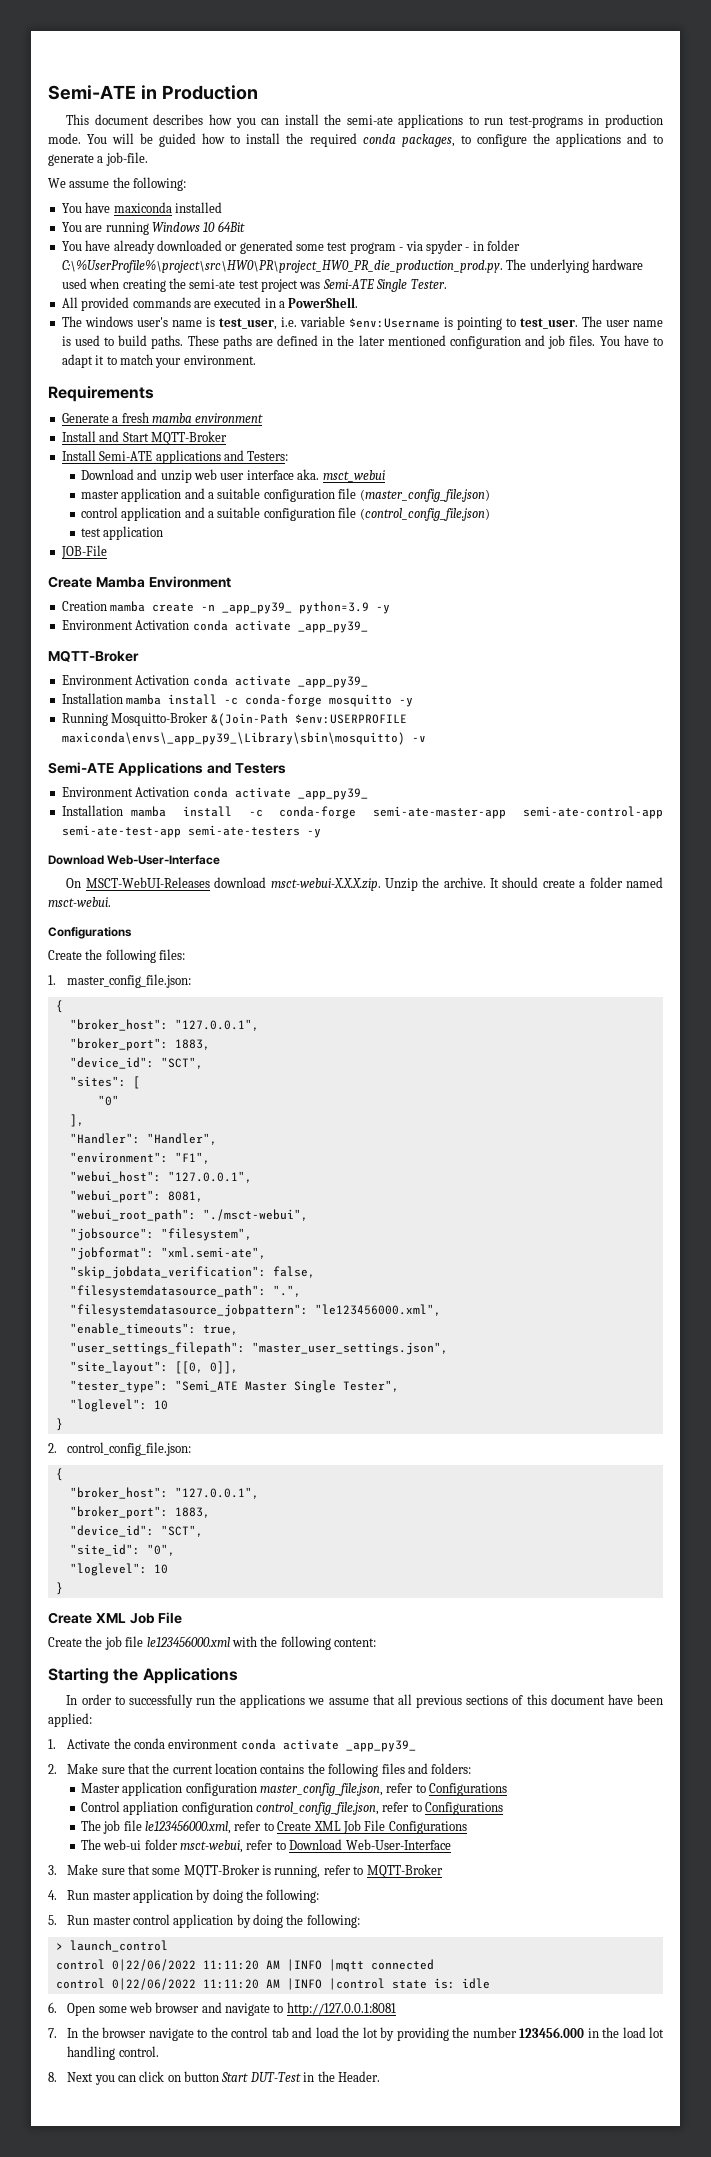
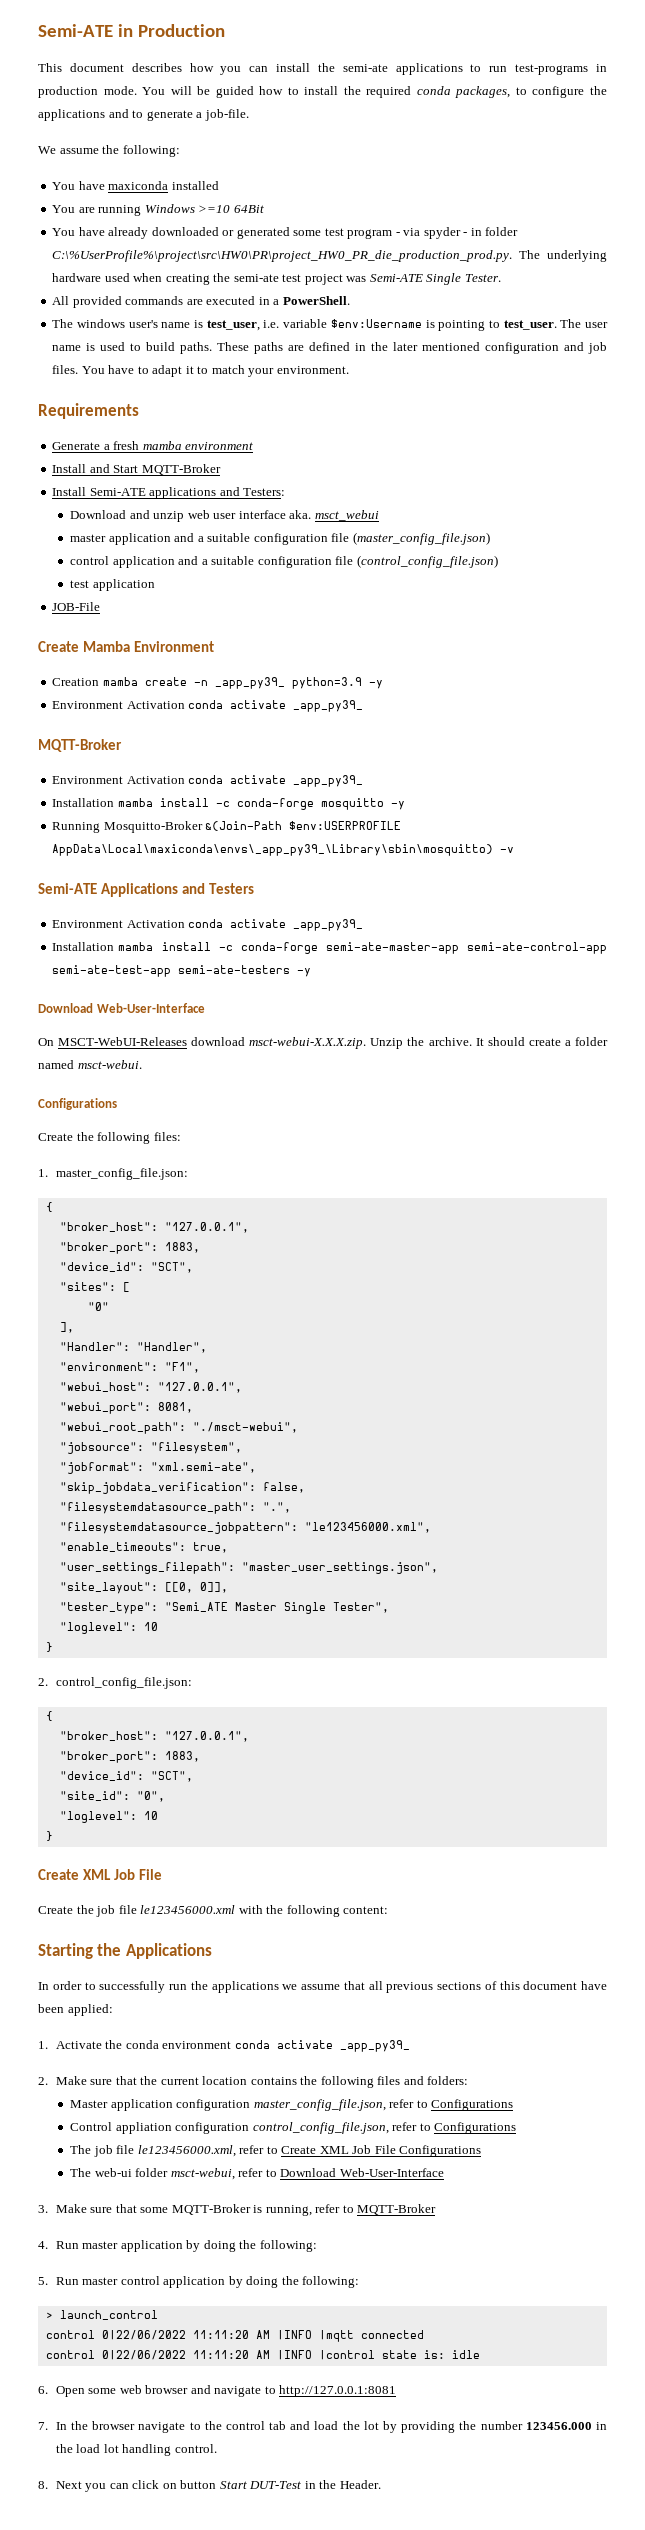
- You are running Windows 10 64Bit
+ You are running Windows >=10 64Bit
- Running Mosquitto-Broker &(Join-Path $env:USERPROFILE maxiconda\envs\_app_py39_\Library\sbin\mosquitto) -v
+ Running Mosquitto-Broker &(Join-Path $env:USERPROFILE AppData\Local\maxiconda\envs\_app_py39_\Library\sbin\mosquitto) -v

